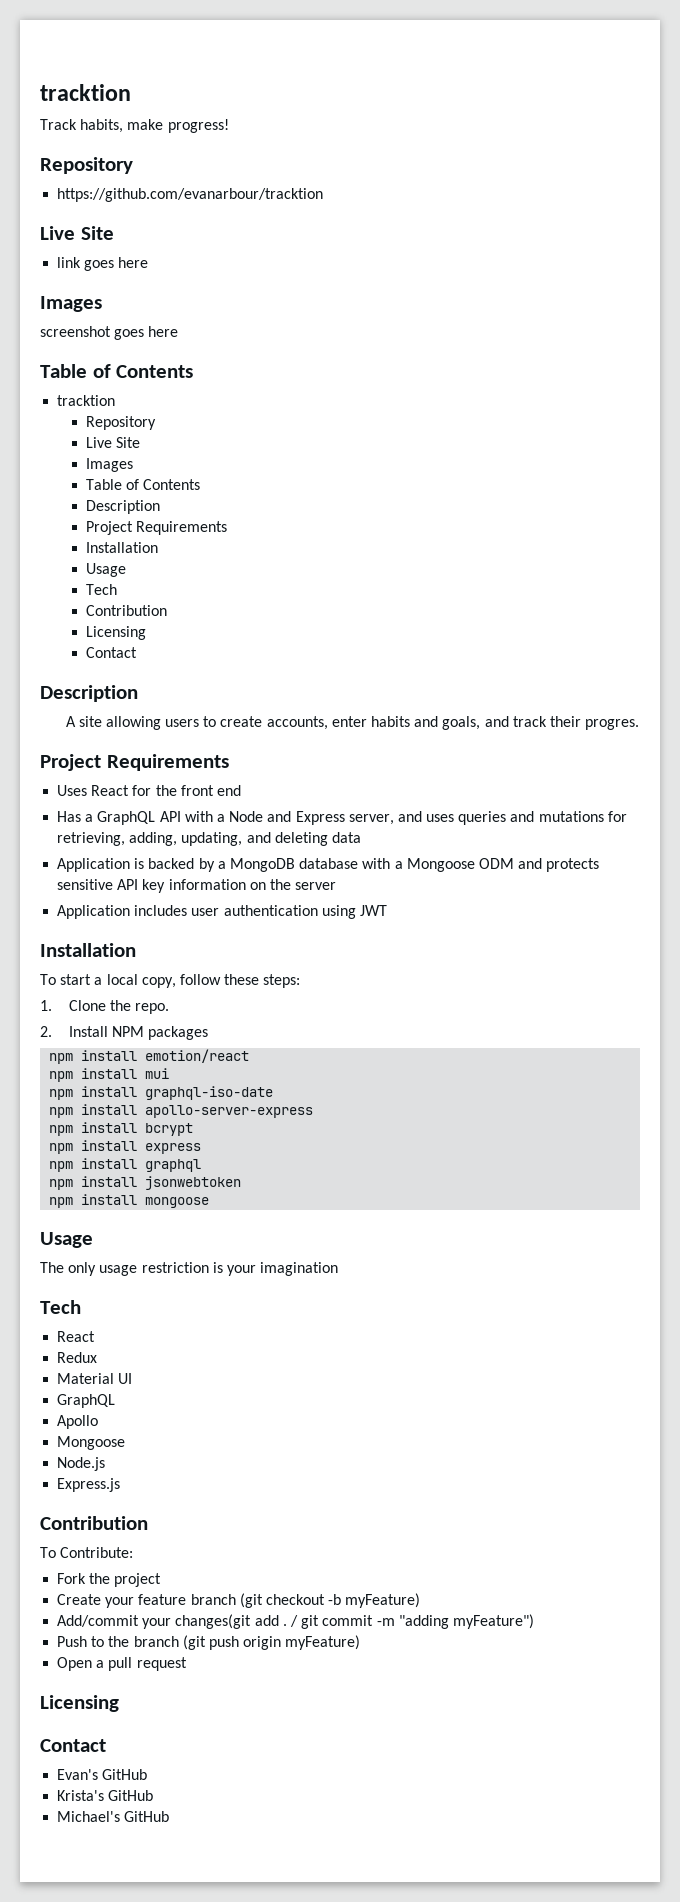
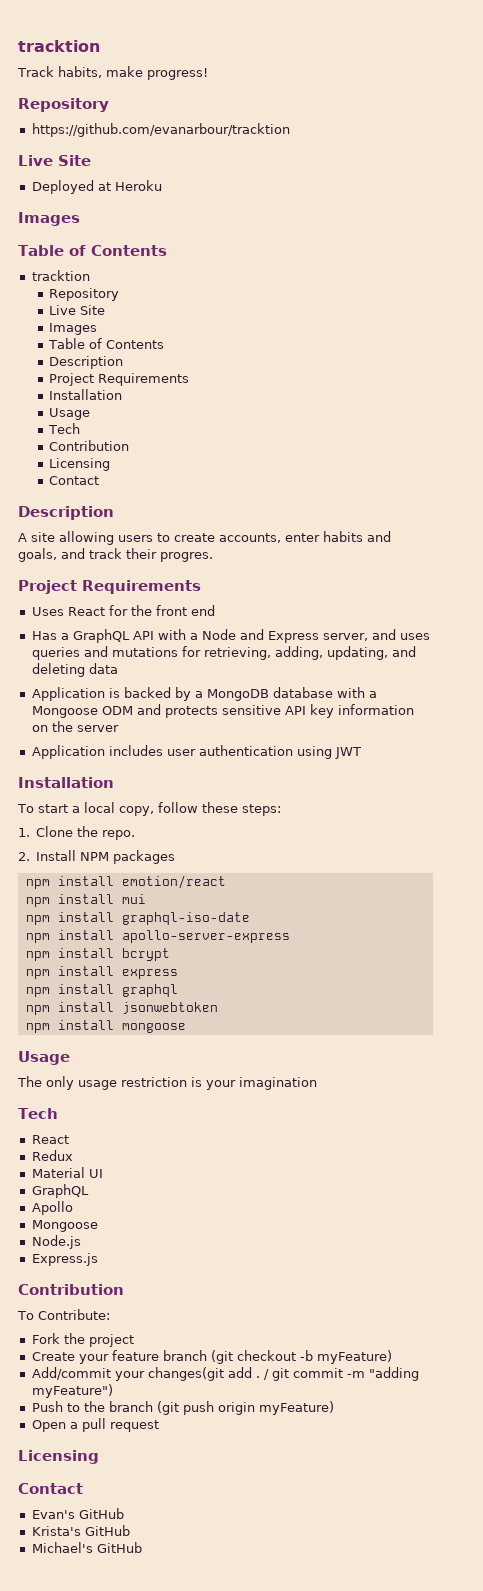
- link goes here
+ Deployed at Heroku
  Images
- screenshot goes here

